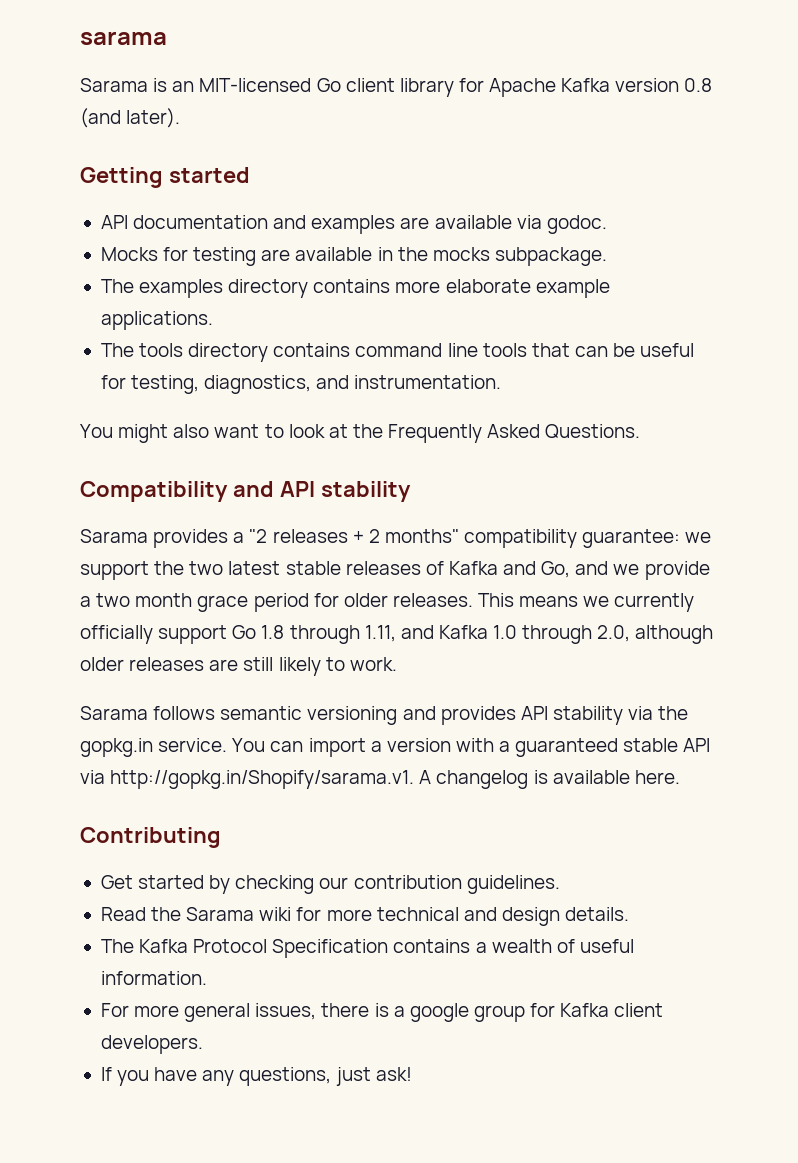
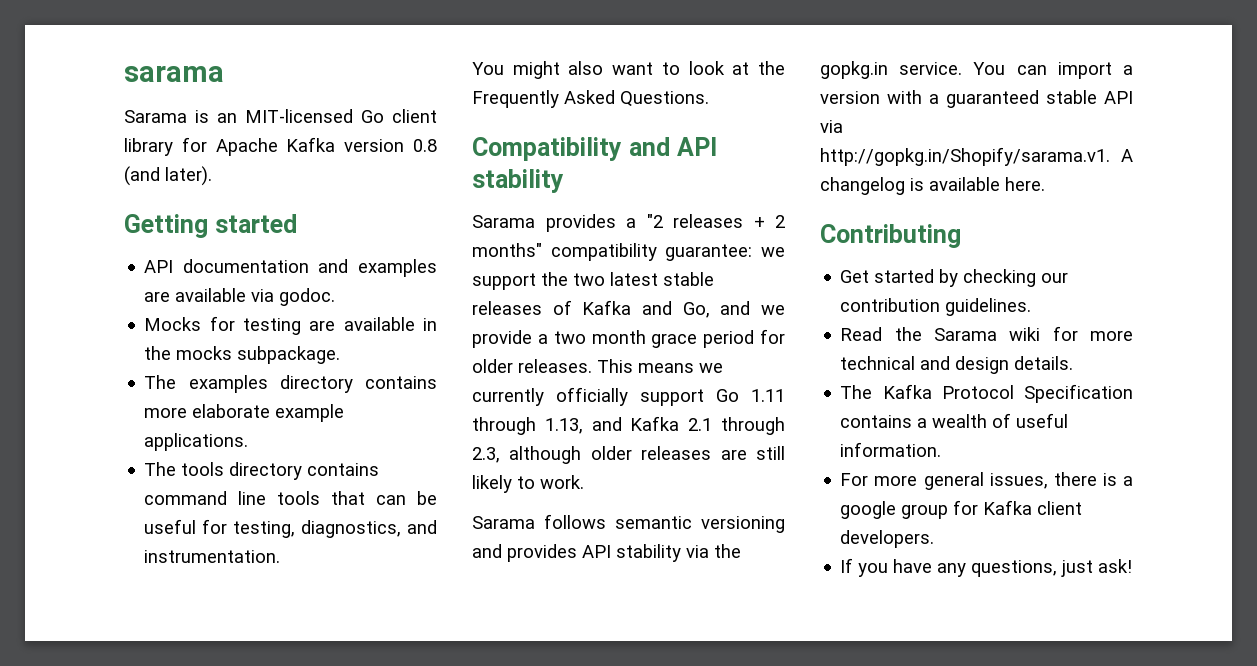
- This means we currently officially support Go 1.8 through 1.11, and Kafka 1.0 through 2.0, although older releases are still likely to work.
+ This means we currently officially support Go 1.11 through 1.13, and Kafka 2.1 through 2.3, although older releases are still likely to work.

